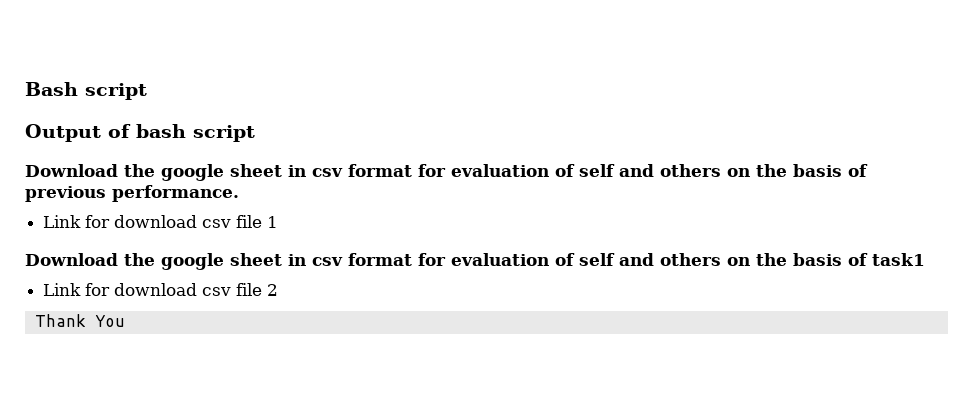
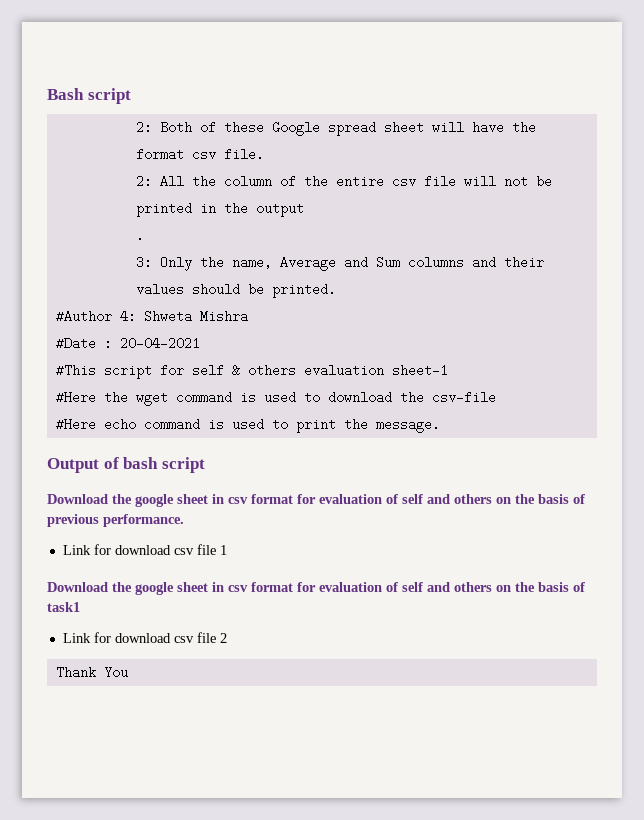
+ 2: Both of these Google spread sheet will have the format csv file.
+ 2: All the column of the entire csv file will not be printed in the output
+ .
+ 3: Only the name, Average and Sum columns and their values should be printed.
+ #Author 4: Shweta Mishra
+ #Date : 20-04-2021
+ #This script for self & others evaluation sheet-1
+ #Here the wget command is used to download the csv-file
+ #Here echo command is used to print the message.

